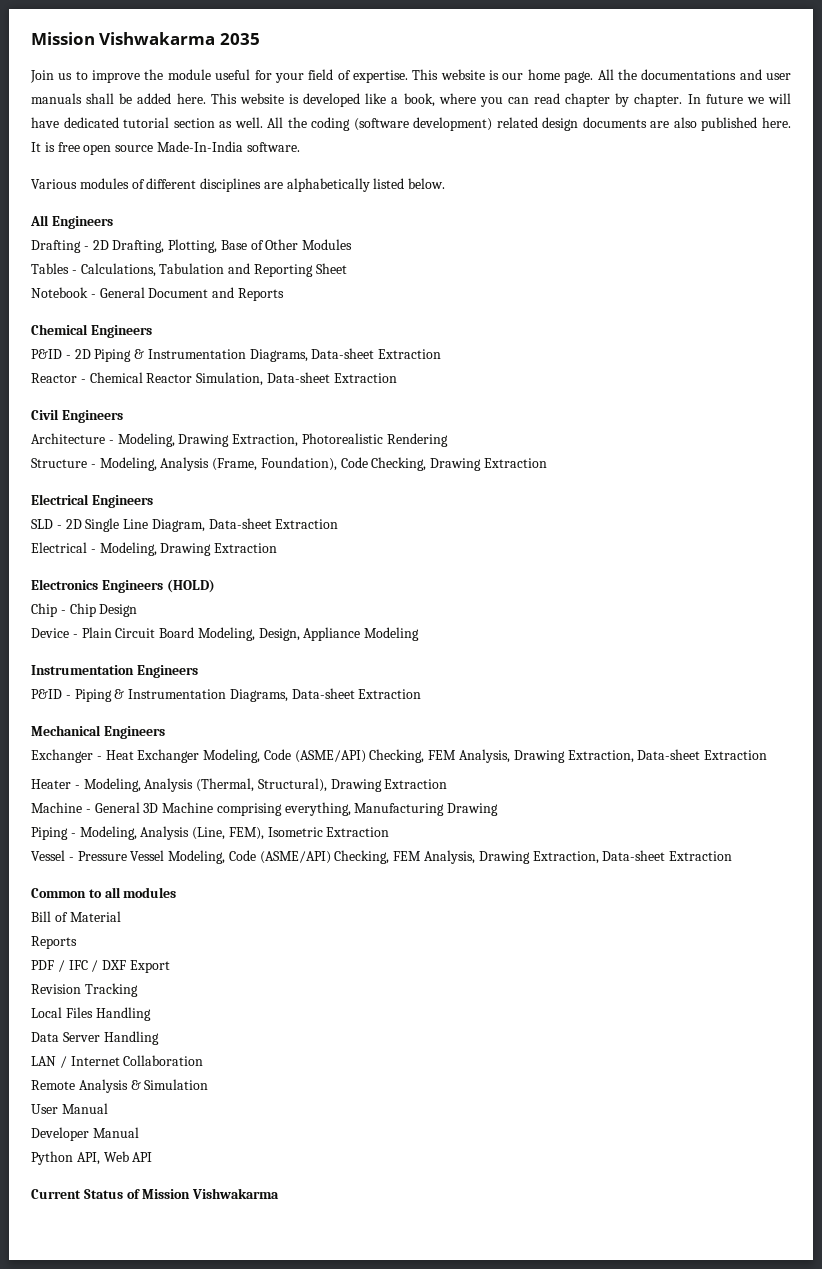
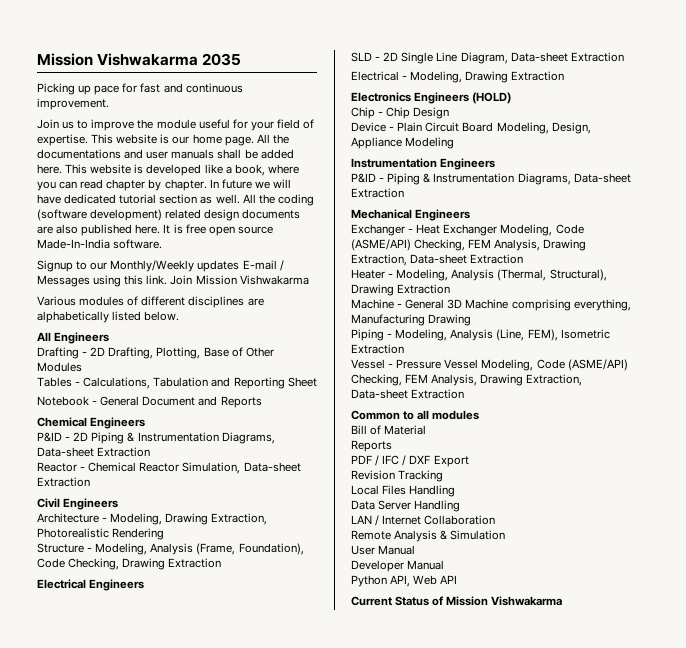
+ Picking up pace for fast and continuous improvement.
+ Signup to our Monthly/Weekly updates E-mail / Messages using this link. Join Mission Vishwakarma

